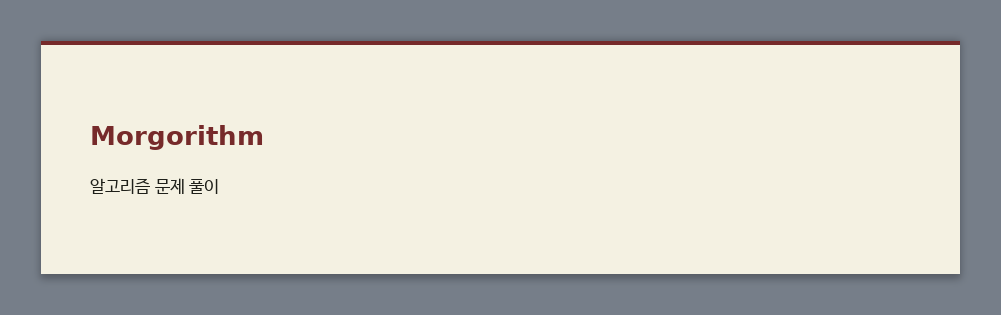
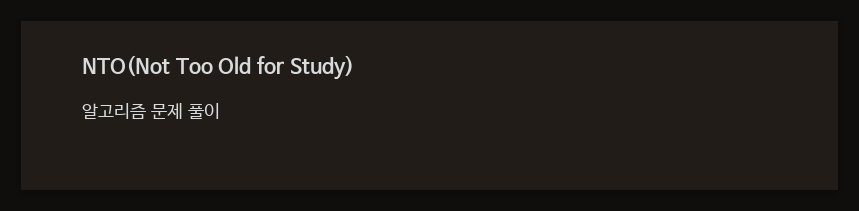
- Morgorithm
+ NTO(Not Too Old for Study)

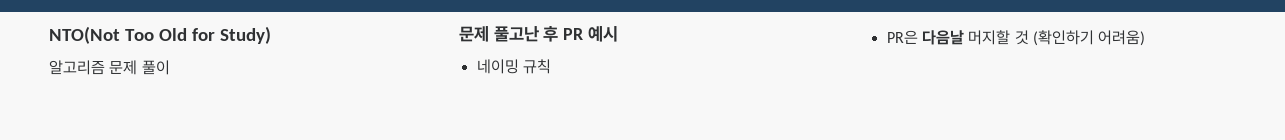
+ 문제 풀고난 후 PR 예시
+ 네이밍 규칙
+ PR은 다음날 머지할 것 (확인하기 어려움)

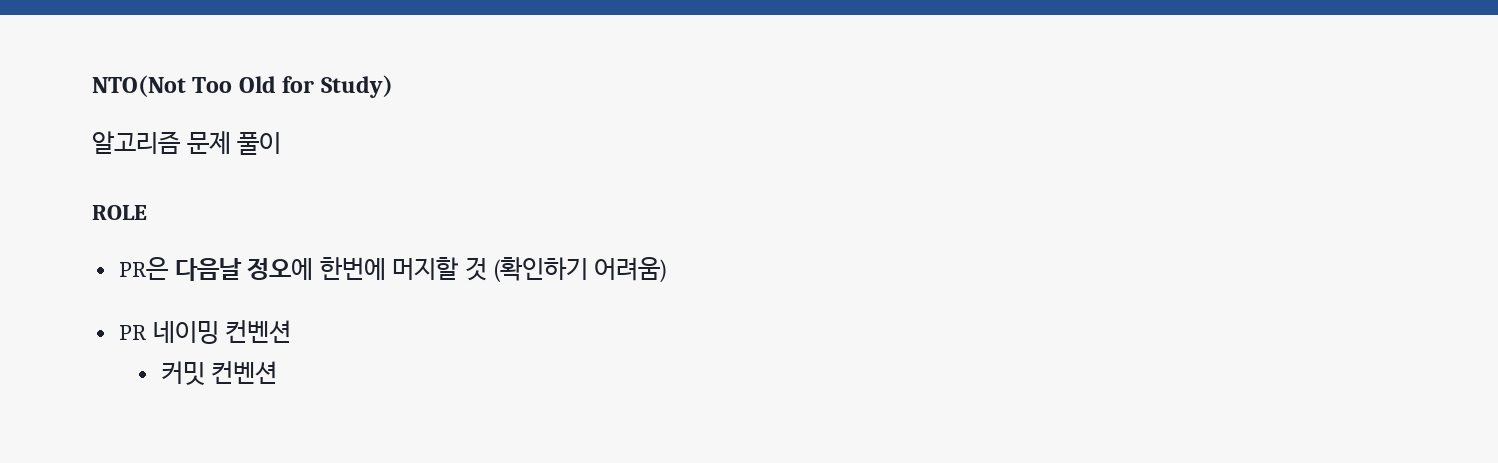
- 문제 풀고난 후 PR 예시
- 네이밍 규칙
+ ROLE
- PR은 다음날 머지할 것 (확인하기 어려움)
+ PR은 다음날 정오에 한번에 머지할 것 (확인하기 어려움)
+ PR 네이밍 컨벤션
+ 커밋 컨벤션

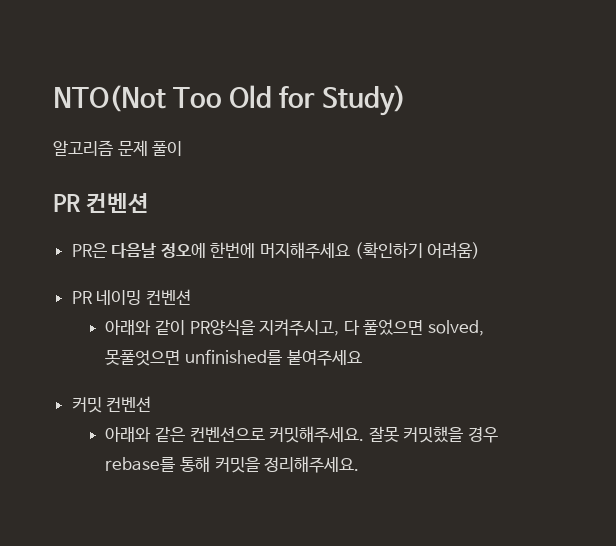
- ROLE
+ PR 컨벤션
- PR은 다음날 정오에 한번에 머지할 것 (확인하기 어려움)
+ PR은 다음날 정오에 한번에 머지해주세요 (확인하기 어려움)
+ 아래와 같이 PR양식을 지켜주시고, 다 풀었으면 solved, 못풀엇으면 unfinished를 붙여주세요
  커밋 컨벤션
+ 아래와 같은 컨벤션으로 커밋해주세요. 잘못 커밋했을 경우 rebase를 통해 커밋을 정리해주세요.

